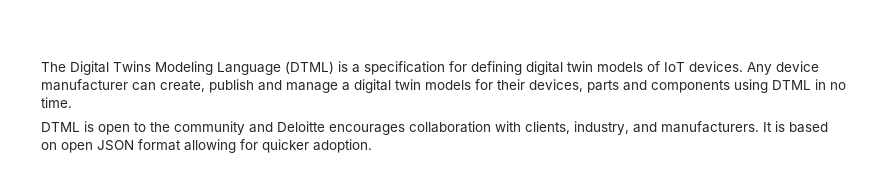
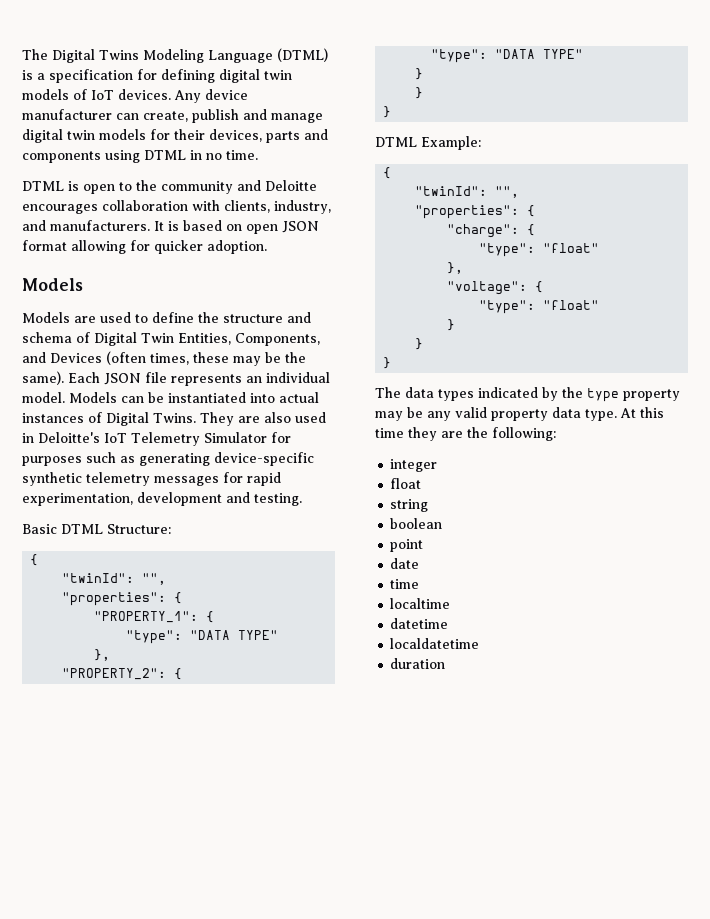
- Any device manufacturer can create, publish and manage a digital twin models for their devices, parts and components using DTML in no time.
+ Any device manufacturer can create, publish and manage digital twin models for their devices, parts and components using DTML in no time.
  It is based on open JSON format allowing for quicker adoption.
+ Models
+ Models are used to define the structure and schema of Digital Twin Entities, Components, and Devices (often times, these may be the same). Each JSON file represents an individual model. Models can be instantiated into actual instances of Digital Twins. They are also used in Deloitte's IoT Telemetry Simulator for purposes such as generating device-specific synthetic telemetry messages for rapid experimentation, development and testing.
+ Basic DTML Structure:
+ {
+ "twinId": "",
+ "properties": {
+ "PROPERTY_1": {
+ "type": "DATA TYPE"
+ },
+ "PROPERTY_2": {
+ "type": "DATA TYPE"
+ }
+ }
+ }
+ DTML Example:
+ {
+ "twinId": "",
+ "properties": {
+ "charge": {
+ "type": "float"
+ },
+ "voltage": {
+ "type": "float"
+ }
+ }
+ }
+ The data types indicated by the type property may be any valid property data type. At this time they are the following:
+ integer
+ float
+ string
+ boolean
+ point
+ date
+ time
+ localtime
+ datetime
+ localdatetime
+ duration

